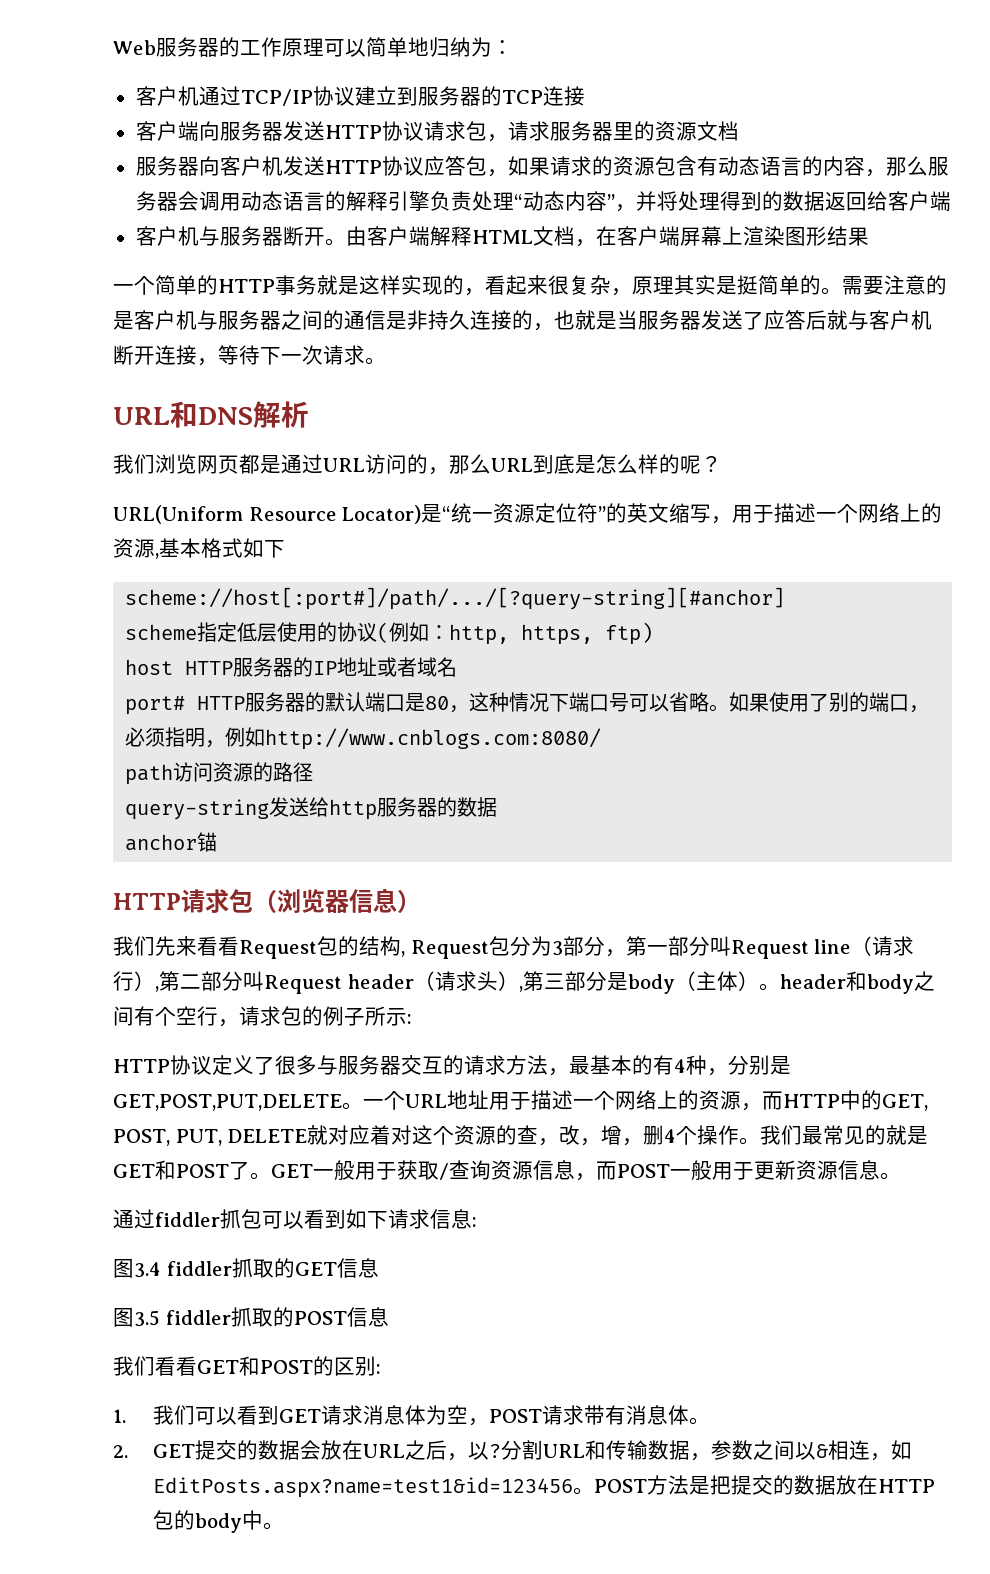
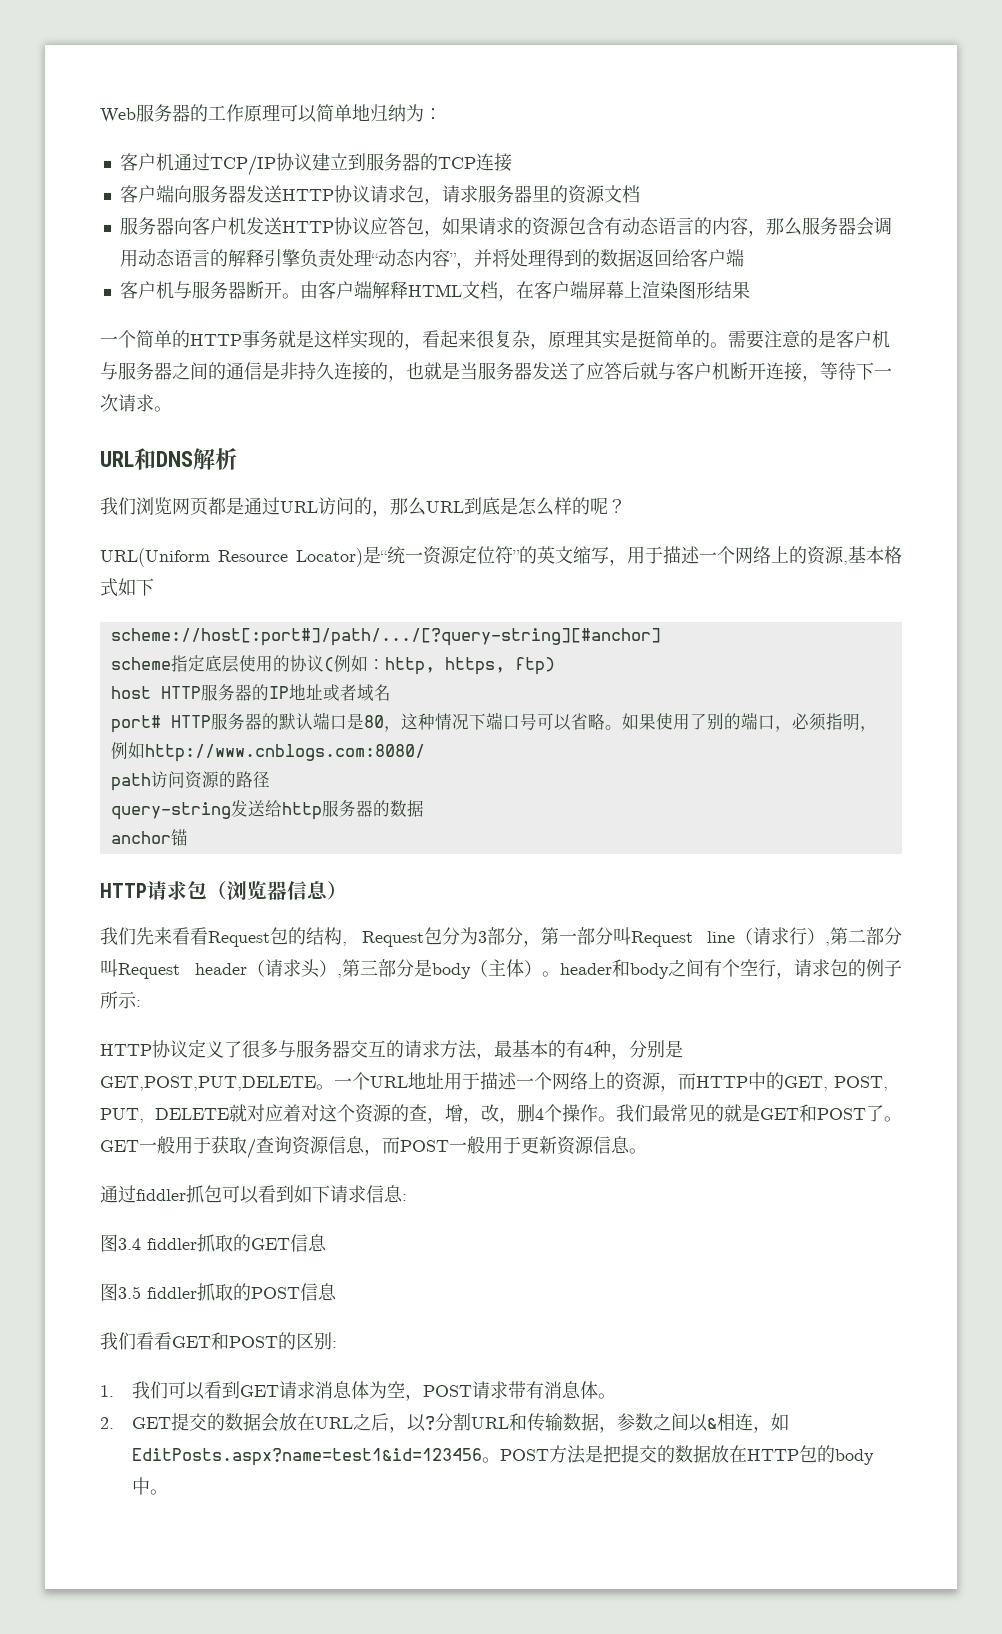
- scheme指定低层使用的协议(例如：http, https, ftp)
+ scheme指定底层使用的协议(例如：http, https, ftp)
- 一个URL地址用于描述一个网络上的资源，而HTTP中的GET, POST, PUT, DELETE就对应着对这个资源的查，改，增，删4个操作。
+ 一个URL地址用于描述一个网络上的资源，而HTTP中的GET, POST, PUT, DELETE就对应着对这个资源的查，增，改，删4个操作。

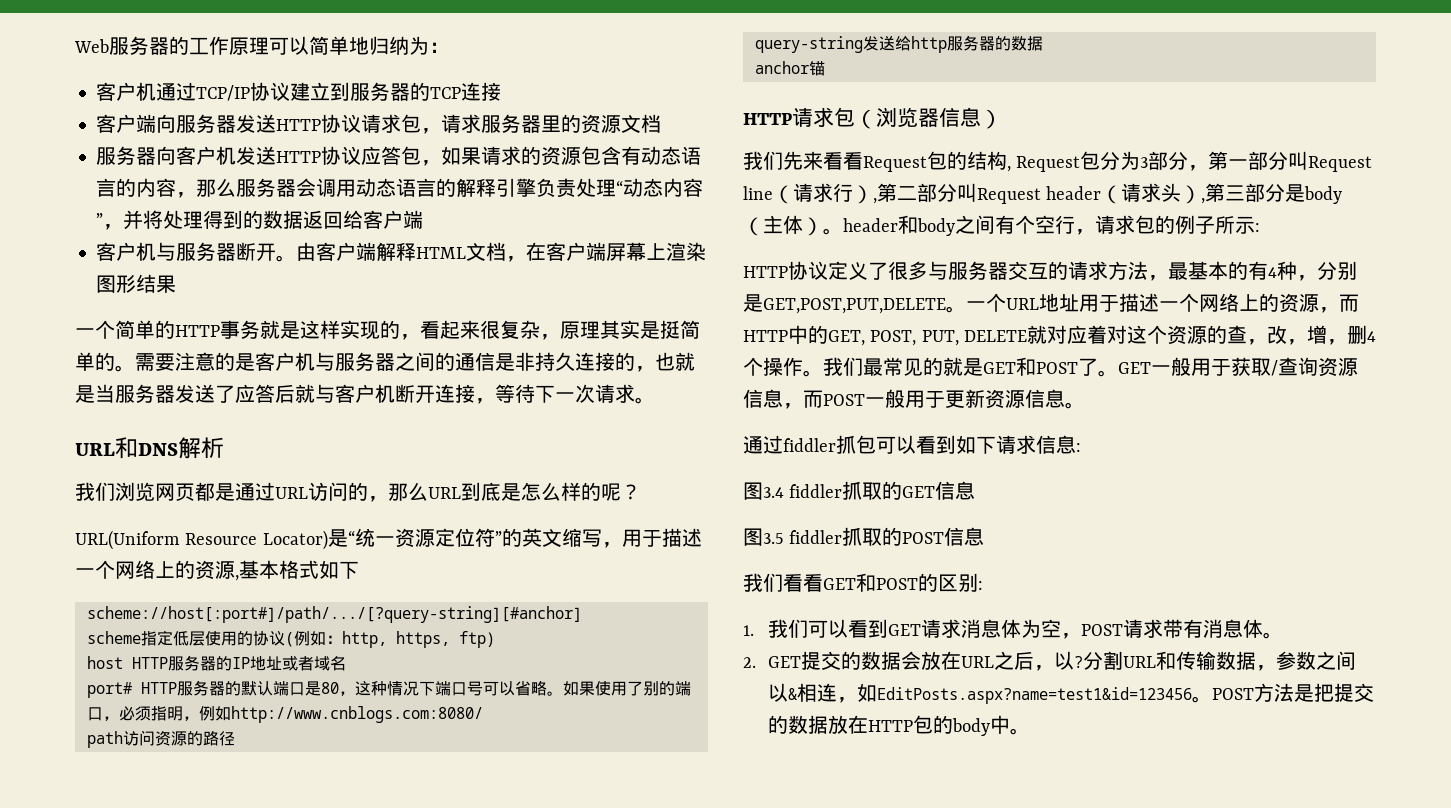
- scheme指定底层使用的协议(例如：http, https, ftp)
+ scheme指定低层使用的协议(例如：http, https, ftp)
- 一个URL地址用于描述一个网络上的资源，而HTTP中的GET, POST, PUT, DELETE就对应着对这个资源的查，增，改，删4个操作。
+ 一个URL地址用于描述一个网络上的资源，而HTTP中的GET, POST, PUT, DELETE就对应着对这个资源的查，改，增，删4个操作。

